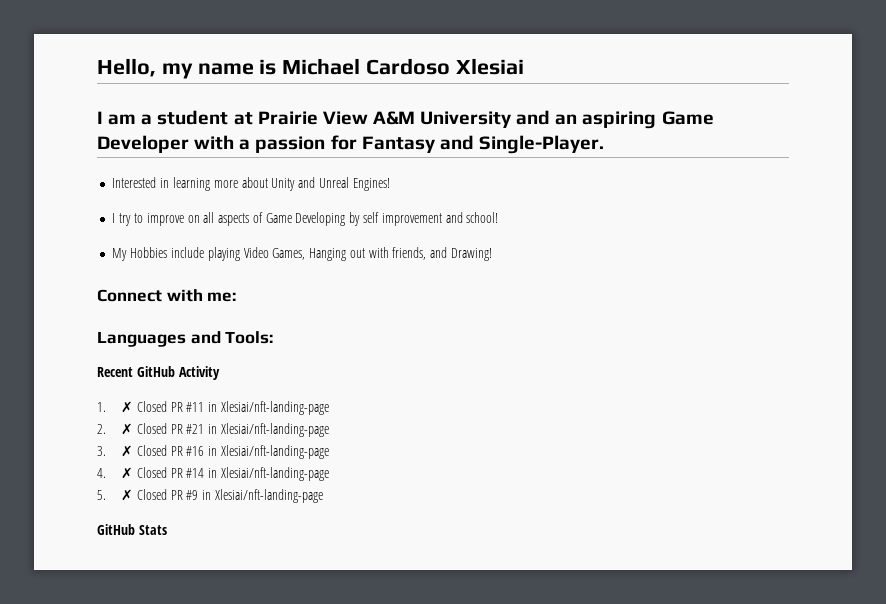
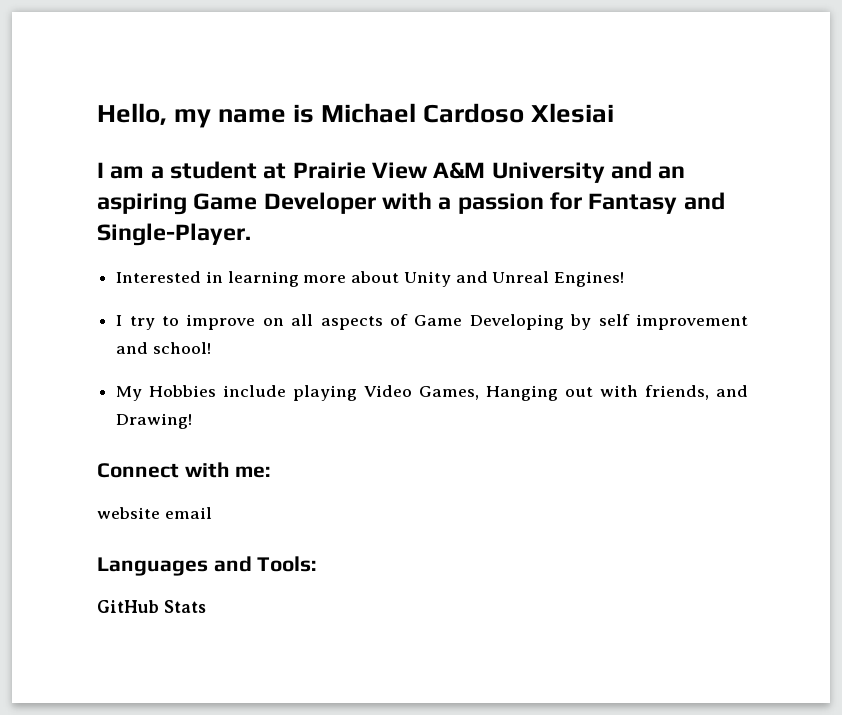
+ website email
- Recent GitHub Activity
- 1. ✗ Closed PR #11 in Xlesiai/nft-landing-page
- 2. ✗ Closed PR #21 in Xlesiai/nft-landing-page
- 3. ✗ Closed PR #16 in Xlesiai/nft-landing-page
- 4. ✗ Closed PR #14 in Xlesiai/nft-landing-page
- 5. ✗ Closed PR #9 in Xlesiai/nft-landing-page

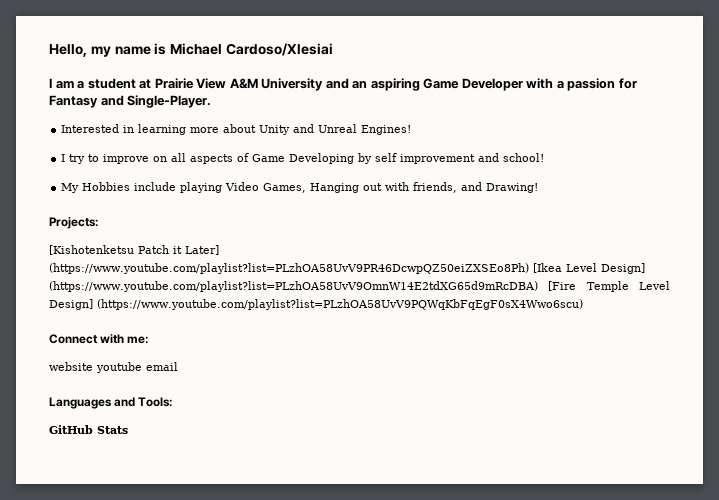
- Hello, my name is Michael Cardoso Xlesiai
+ Hello, my name is Michael Cardoso/Xlesiai
+ Projects:
+ [Kishotenketsu Patch it Later] (https://www.youtube.com/playlist?list=PLzhOA58UvV9PR46DcwpQZ50eiZXSEo8Ph) [Ikea Level Design] (https://www.youtube.com/playlist?list=PLzhOA58UvV9OmnW14E2tdXG65d9mRcDBA) [Fire Temple Level Design] (https://www.youtube.com/playlist?list=PLzhOA58UvV9PQWqKbFqEgF0sX4Wwo6scu)
- website email
+ website youtube email

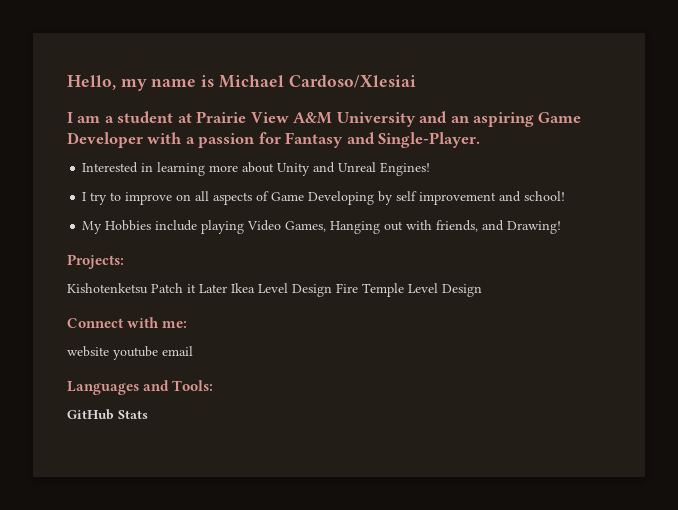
- [Kishotenketsu Patch it Later] (https://www.youtube.com/playlist?list=PLzhOA58UvV9PR46DcwpQZ50eiZXSEo8Ph) [Ikea Level Design] (https://www.youtube.com/playlist?list=PLzhOA58UvV9OmnW14E2tdXG65d9mRcDBA) [Fire Temple Level Design] (https://www.youtube.com/playlist?list=PLzhOA58UvV9PQWqKbFqEgF0sX4Wwo6scu)
+ Kishotenketsu Patch it Later Ikea Level Design Fire Temple Level Design

